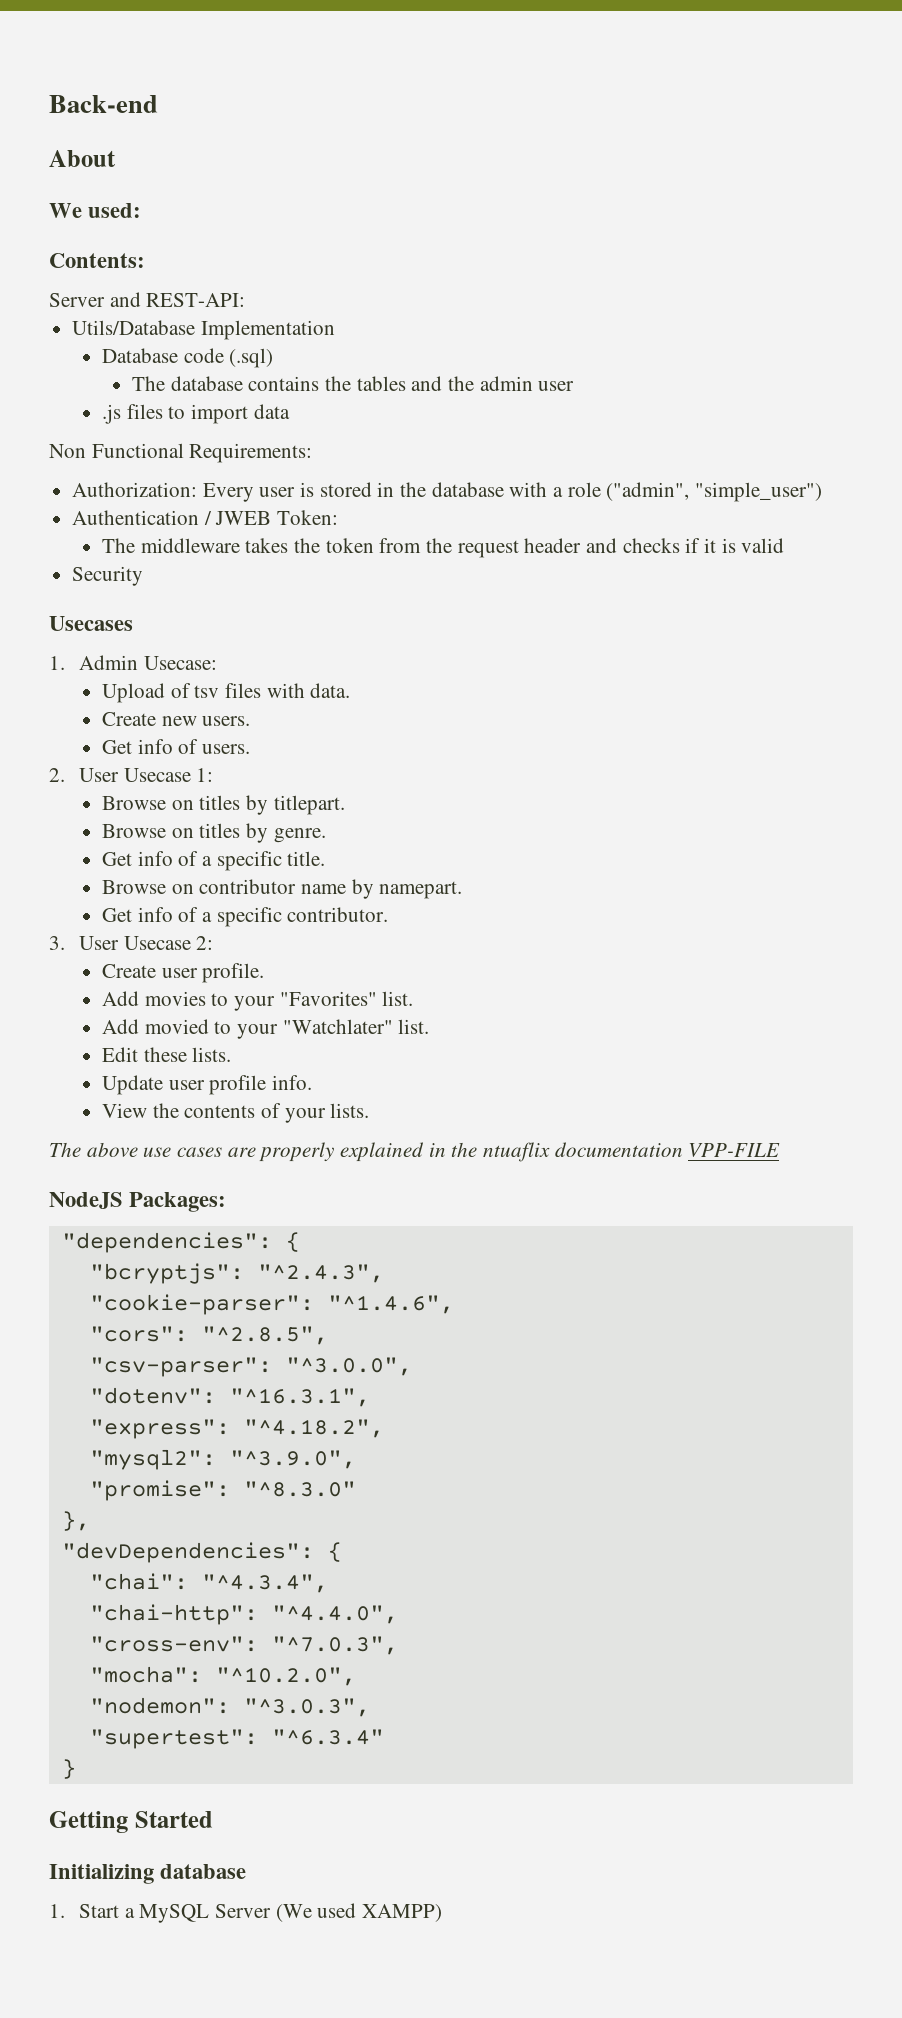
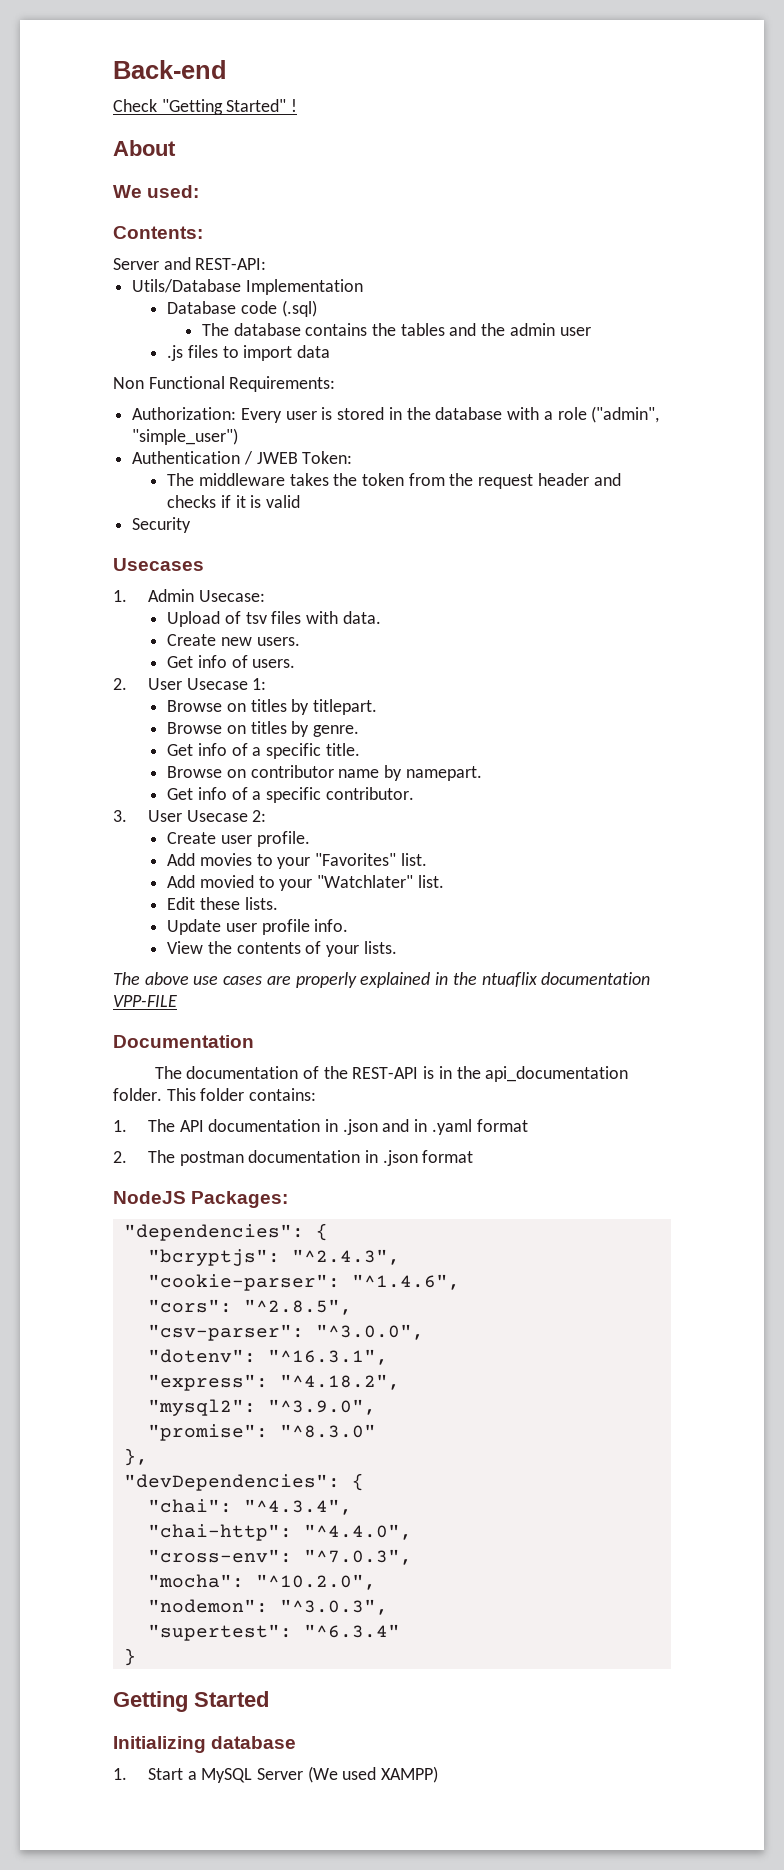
+ Check "Getting Started" !
+ Documentation
+ The documentation of the REST-API is in the api_documentation folder. This folder contains:
+ 1. The API documentation in .json and in .yaml format
+ 2. The postman documentation in .json format

